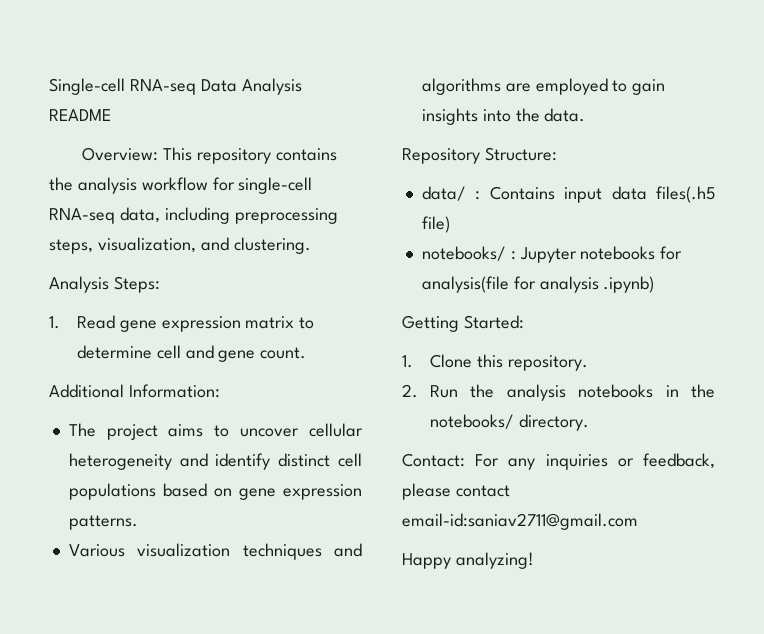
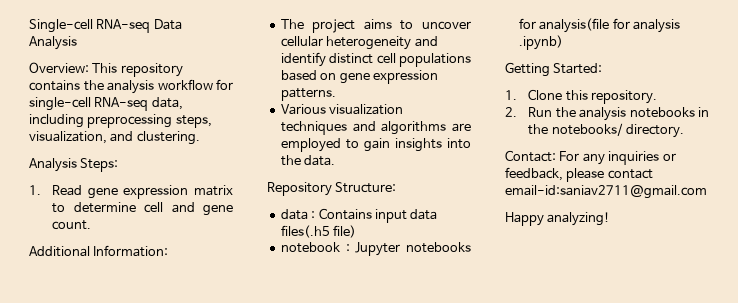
- Single-cell RNA-seq Data Analysis README
+ Single-cell RNA-seq Data Analysis
- data/ : Contains input data files(.h5 file)
+ data : Contains input data files(.h5 file)
- notebooks/ : Jupyter notebooks for analysis(file for analysis .ipynb)
+ notebook : Jupyter notebooks for analysis(file for analysis .ipynb)

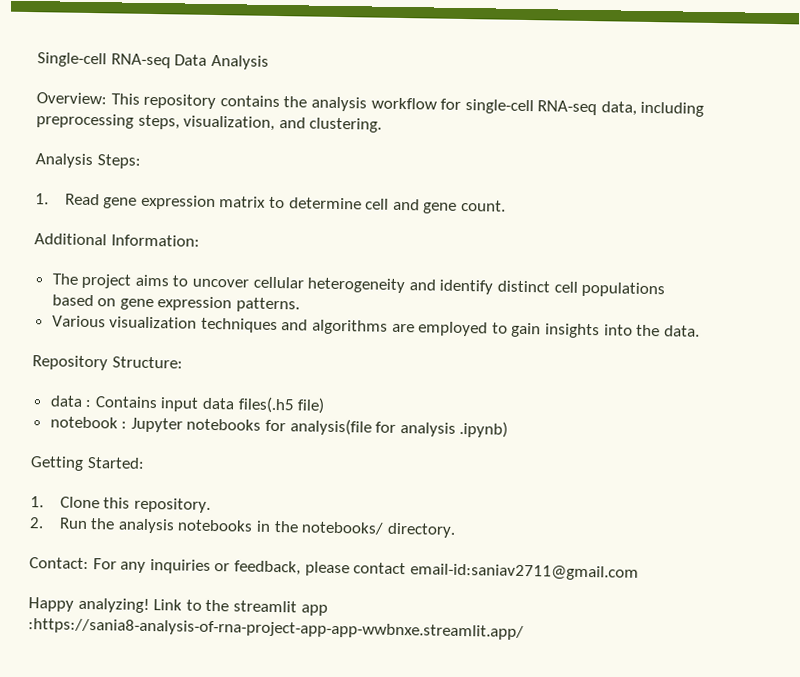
+ Link to the streamlit app :https://sania8-analysis-of-rna-project-app-app-wwbnxe.streamlit.app/

